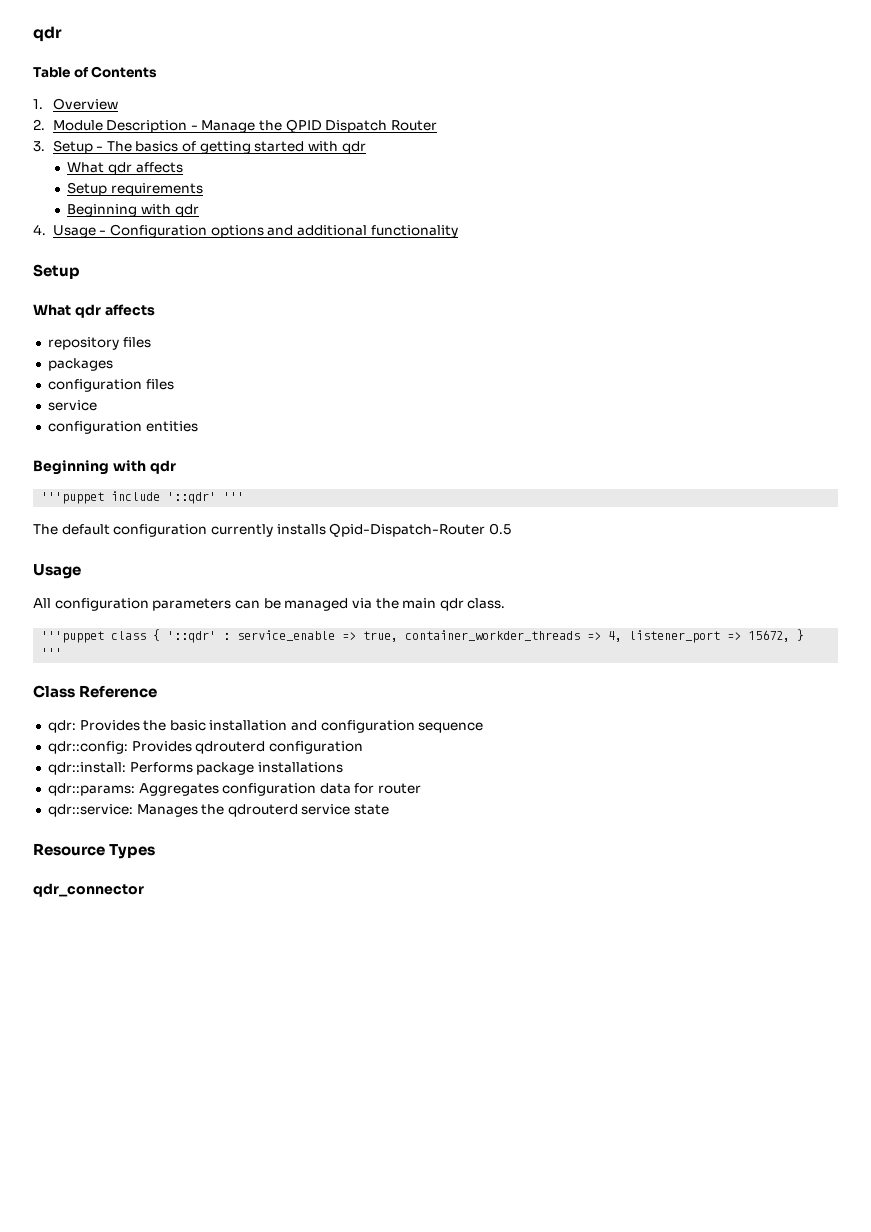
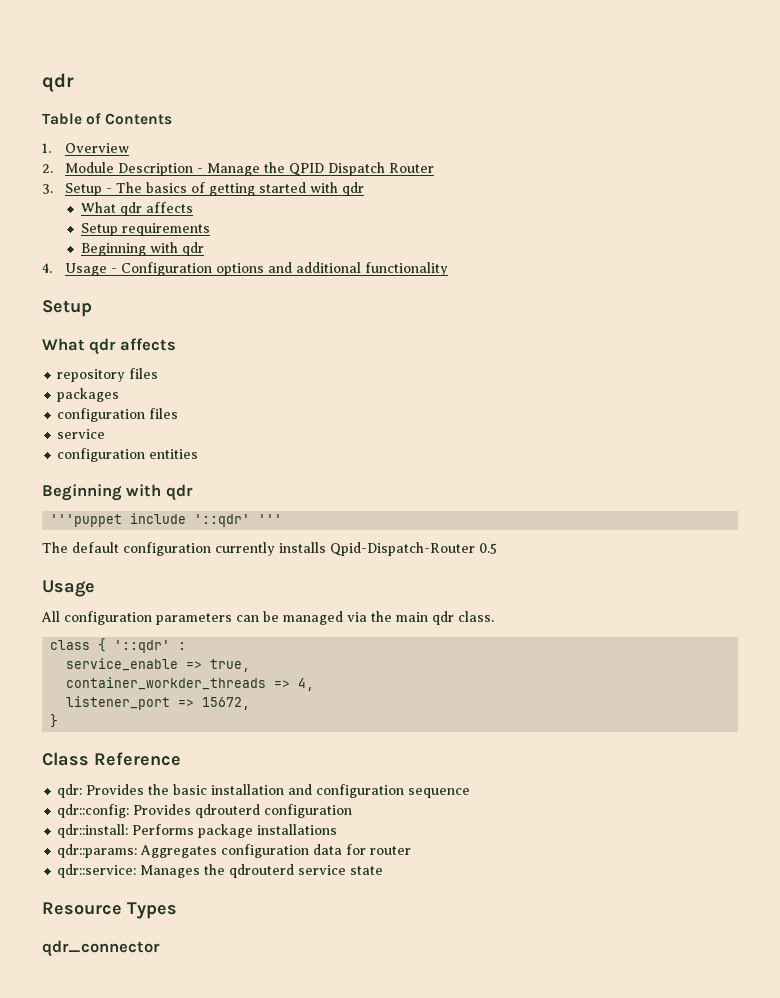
- '''puppet class { '::qdr' : service_enable => true, container_workder_threads => 4, listener_port => 15672, } '''
+ class { '::qdr' :
+ service_enable => true,
+ container_workder_threads => 4,
+ listener_port => 15672,
+ }

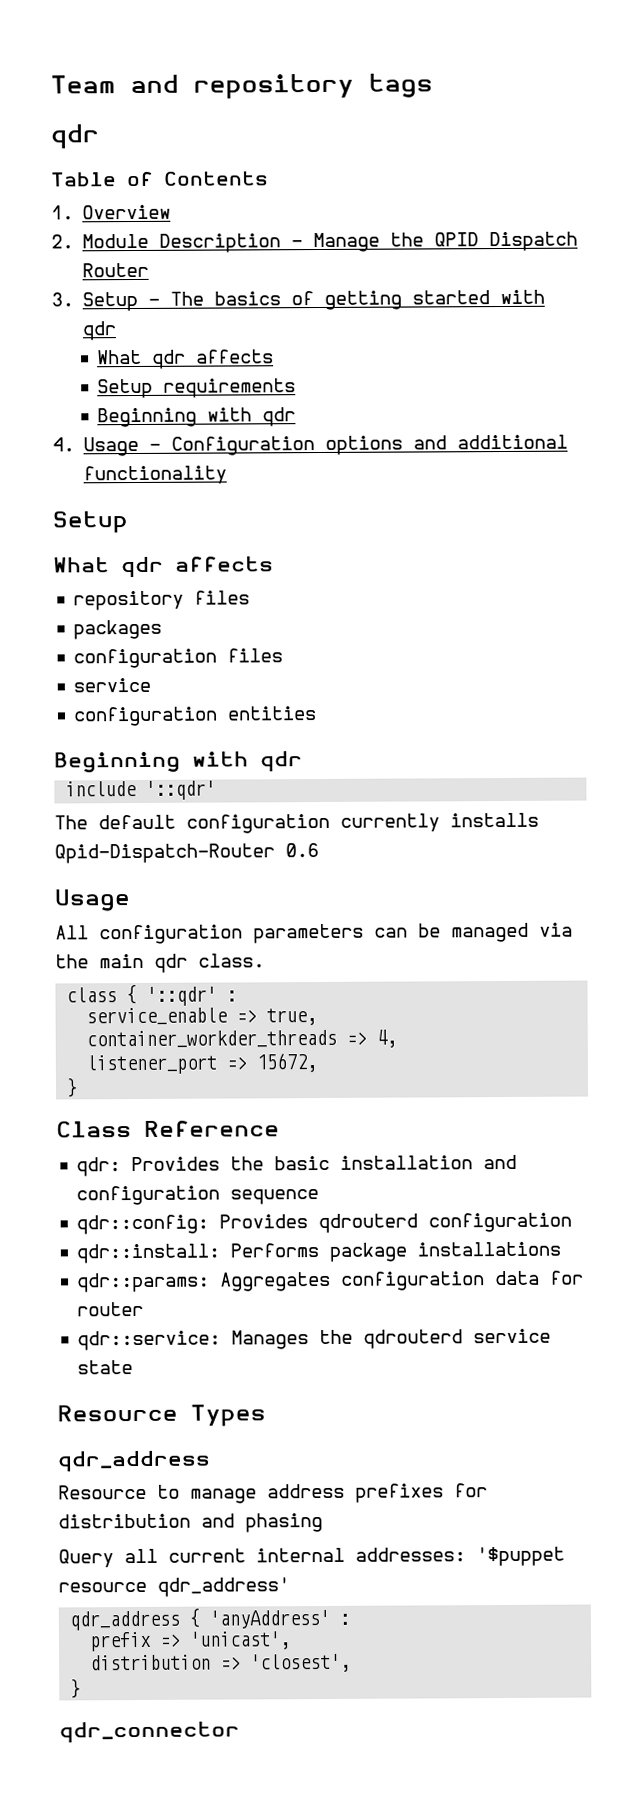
+ Team and repository tags
- '''puppet include '::qdr' '''
+ include '::qdr'
- The default configuration currently installs Qpid-Dispatch-Router 0.5
+ The default configuration currently installs Qpid-Dispatch-Router 0.6
  Resource Types
+ qdr_address
+ Resource to manage address prefixes for distribution and phasing
+ Query all current internal addresses: '$puppet resource qdr_address'
+ qdr_address { 'anyAddress' :
+ prefix => 'unicast',
+ distribution => 'closest',
+ }

